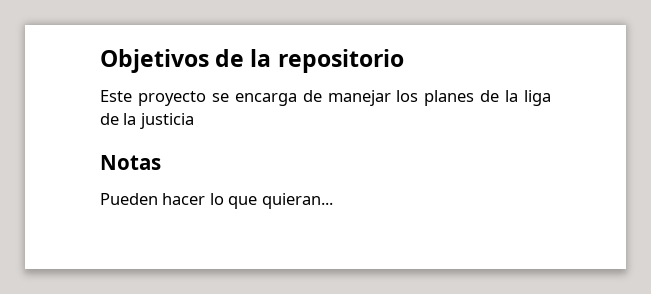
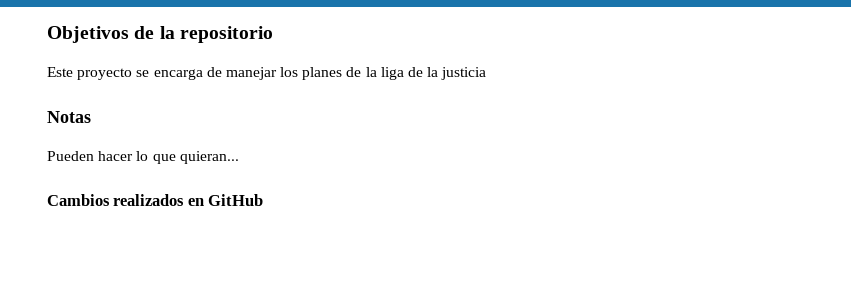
+ Cambios realizados en GitHub

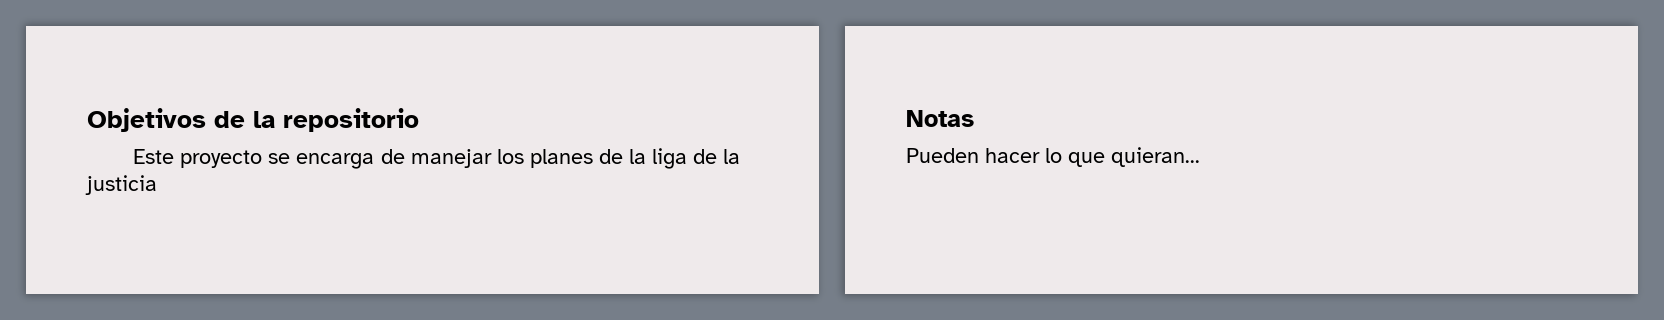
- Cambios realizados en GitHub

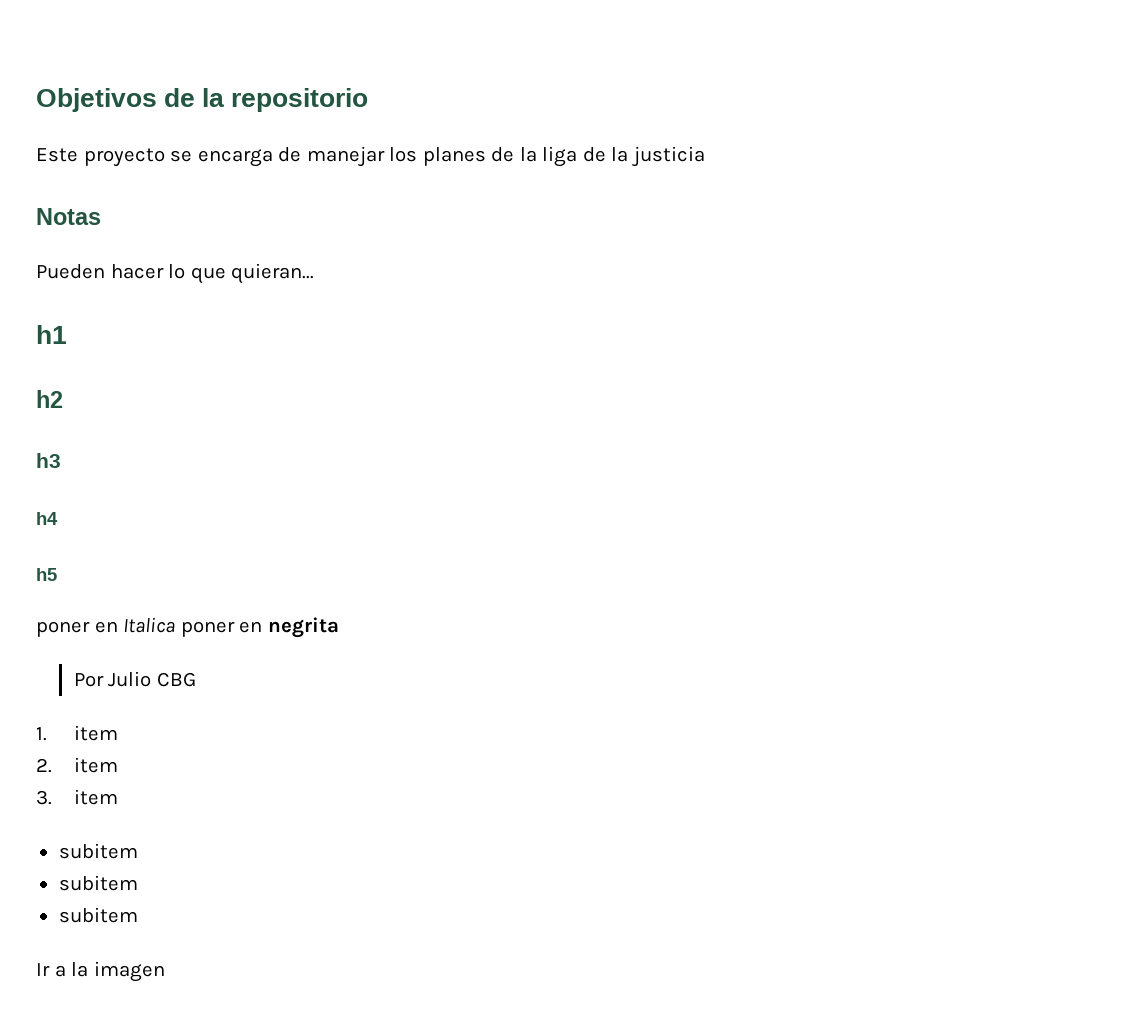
+ h1
+ h2
+ h3
+ h4
+ h5
+ poner en Italica poner en negrita
+ Por Julio CBG
+ 1. item
+ 2. item
+ 3. item
+ subitem
+ subitem
+ subitem
+ Ir a la imagen

